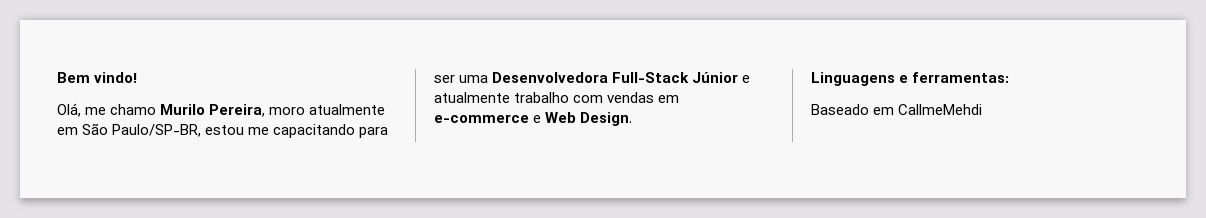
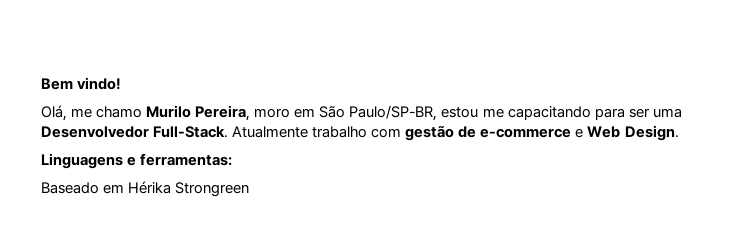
- Olá, me chamo Murilo Pereira, moro atualmente em São Paulo/SP-BR, estou me capacitando para ser uma Desenvolvedora Full-Stack Júnior e atualmente trabalho com vendas em e-commerce e Web Design.
+ Olá, me chamo Murilo Pereira, moro em São Paulo/SP-BR, estou me capacitando para ser uma Desenvolvedor Full-Stack. Atualmente trabalho com gestão de e-commerce e Web Design.
- Baseado em CallmeMehdi
+ Baseado em Hérika Strongreen

